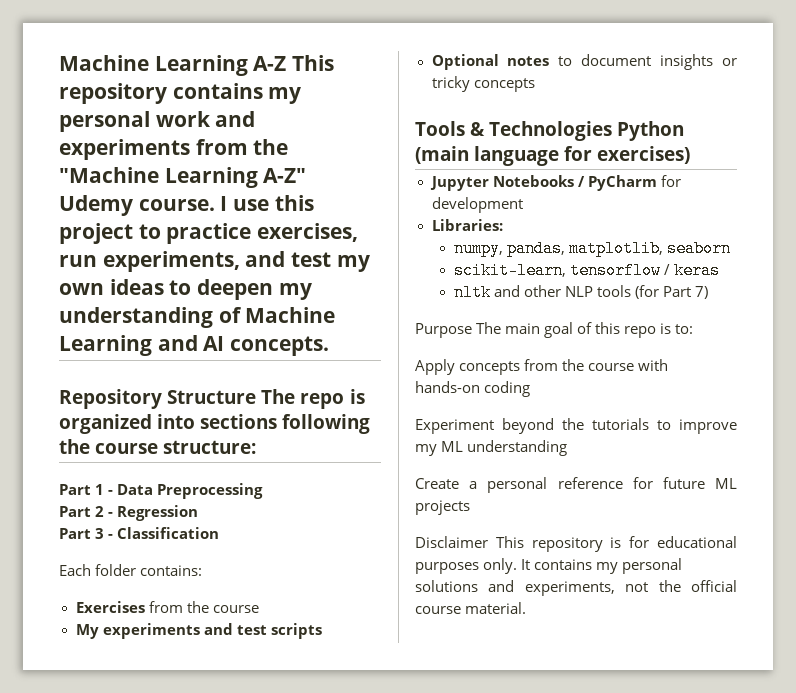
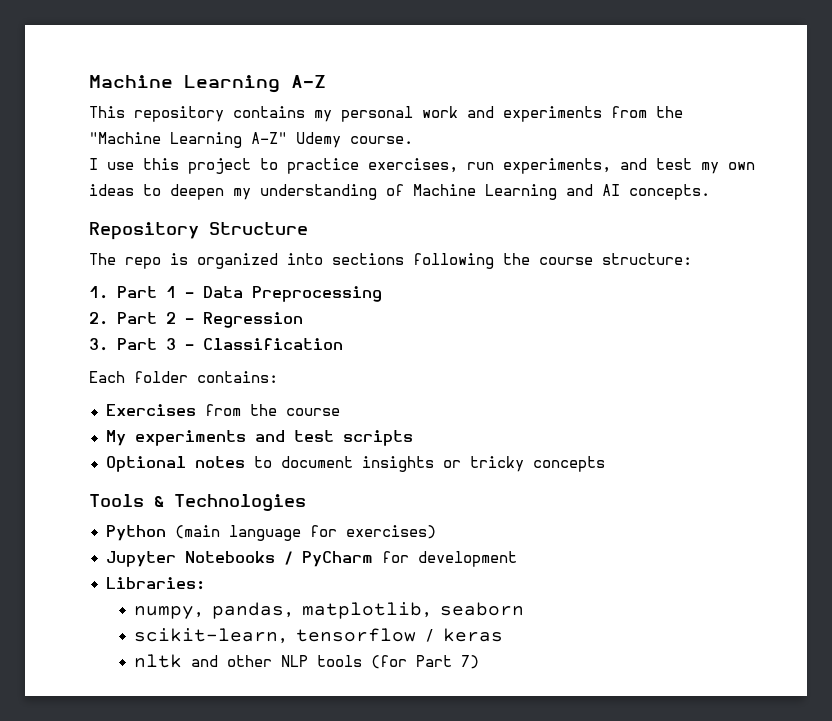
- Machine Learning A-Z This repository contains my personal work and experiments from the "Machine Learning A-Z" Udemy course. I use this project to practice exercises, run experiments, and test my own ideas to deepen my understanding of Machine Learning and AI concepts.
+ Machine Learning A-Z
+ This repository contains my personal work and experiments from the "Machine Learning A-Z" Udemy course.
+ I use this project to practice exercises, run experiments, and test my own ideas to deepen my understanding of Machine Learning and AI concepts.
- Repository Structure The repo is organized into sections following the course structure:
+ Repository Structure
+ The repo is organized into sections following the course structure:
- Part 1 - Data Preprocessing
+ 1. Part 1 - Data Preprocessing
- Part 2 - Regression
+ 2. Part 2 - Regression
- Part 3 - Classification
+ 3. Part 3 - Classification
- Tools & Technologies Python (main language for exercises)
+ Tools & Technologies
+ Python (main language for exercises)
- Purpose The main goal of this repo is to:
- Apply concepts from the course with hands-on coding
- Experiment beyond the tutorials to improve my ML understanding
- Create a personal reference for future ML projects
- Disclaimer This repository is for educational purposes only. It contains my personal solutions and experiments, not the official course material.

